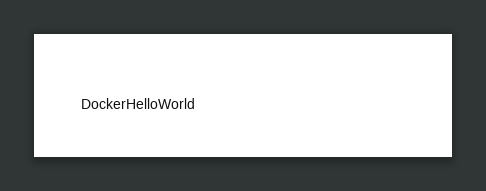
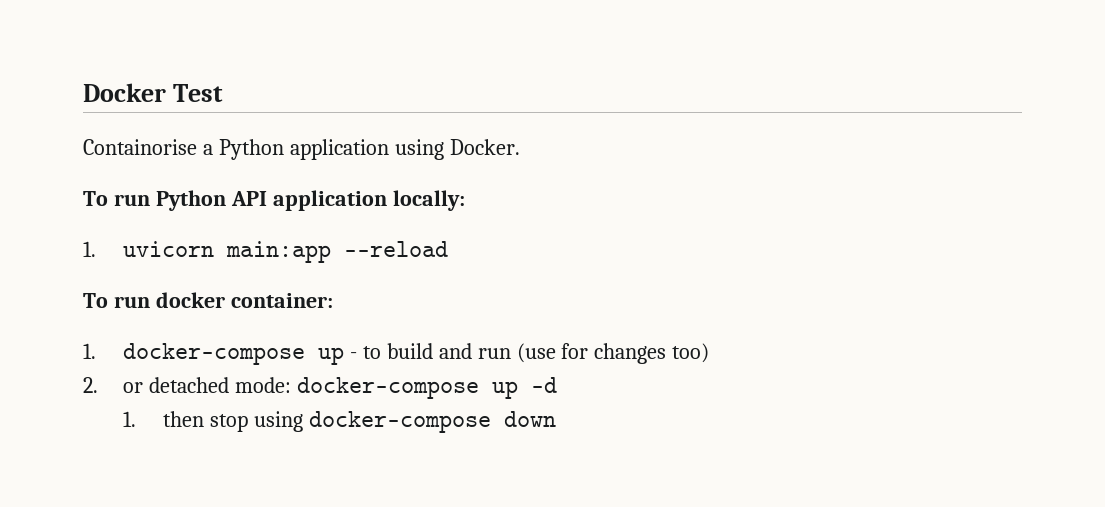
- DockerHelloWorld
+ Docker Test
+ Containorise a Python application using Docker.
+ To run Python API application locally:
+ 1. uvicorn main:app --reload
+ To run docker container:
+ 1. docker-compose up - to build and run (use for changes too)
+ 2. or detached mode: docker-compose up -d
+ 1. then stop using docker-compose down

